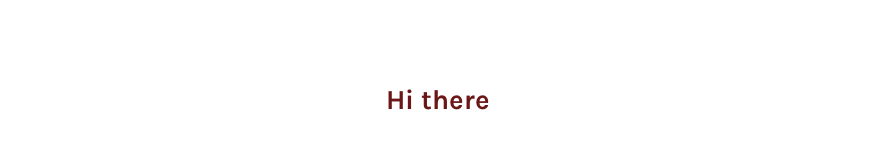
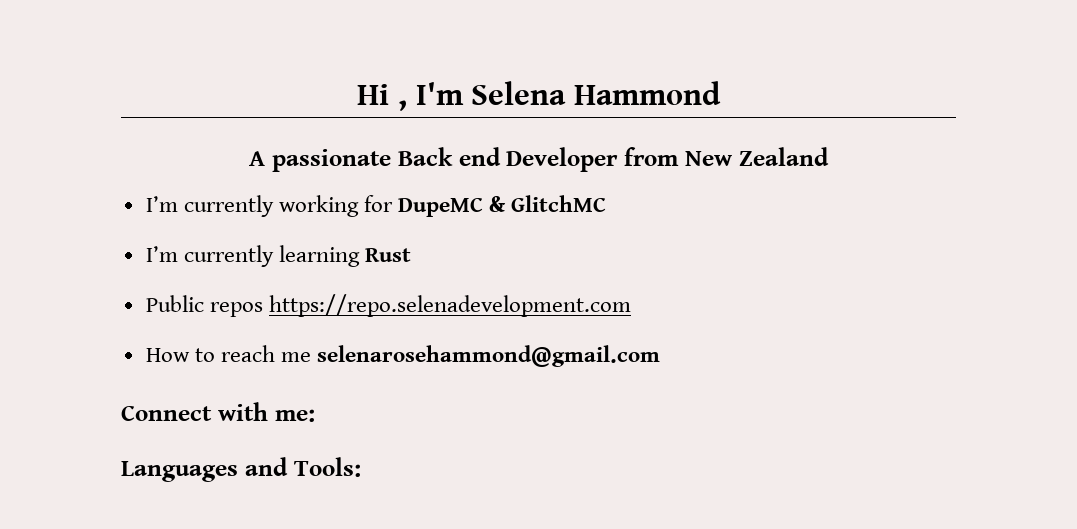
- Hi there
+ Hi , I'm Selena Hammond
+ A passionate Back end Developer from New Zealand
+ I’m currently working for DupeMC & GlitchMC
+ I’m currently learning Rust
+ Public repos https://repo.selenadevelopment.com
+ How to reach me selenarosehammond@gmail.com
+ Connect with me:
+ Languages and Tools:

